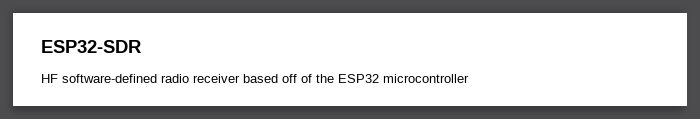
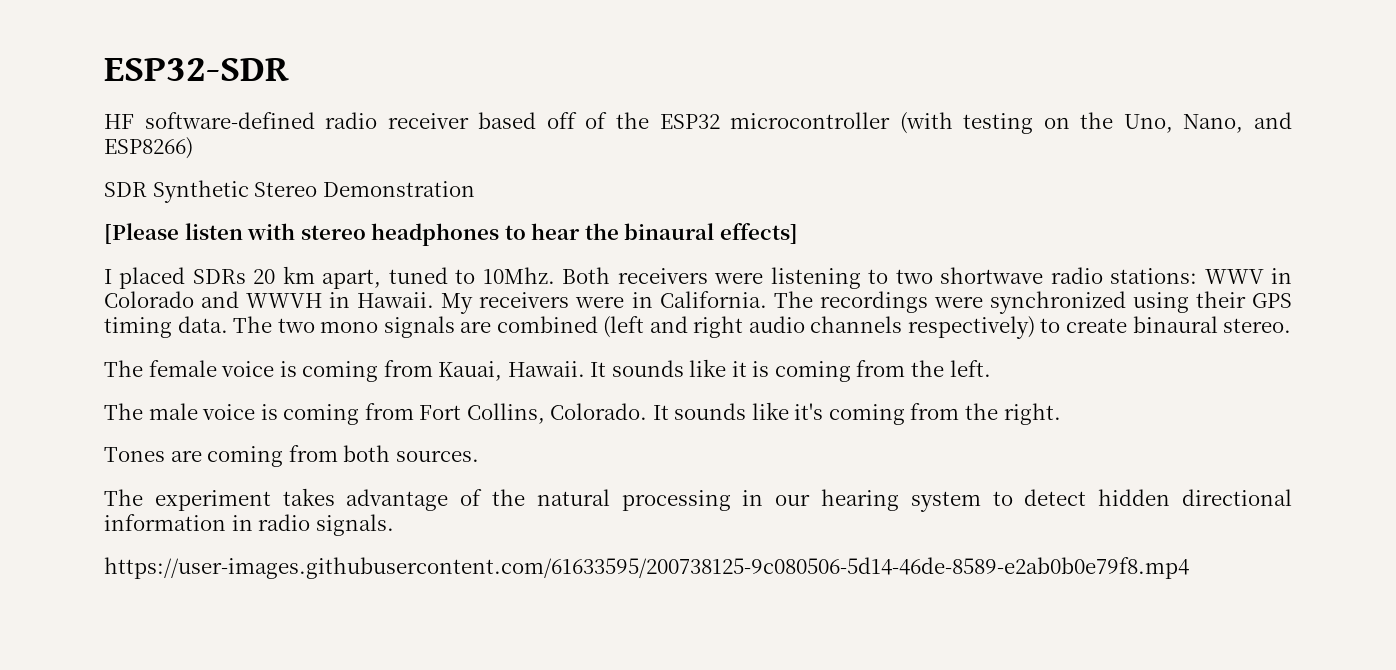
- HF software-defined radio receiver based off of the ESP32 microcontroller
+ HF software-defined radio receiver based off of the ESP32 microcontroller (with testing on the Uno, Nano, and ESP8266)
+ SDR Synthetic Stereo Demonstration
+ [Please listen with stereo headphones to hear the binaural effects]
+ I placed SDRs 20 km apart, tuned to 10Mhz. Both receivers were listening to two shortwave radio stations: WWV in Colorado and WWVH in Hawaii. My receivers were in California. The recordings were synchronized using their GPS timing data. The two mono signals are combined (left and right audio channels respectively) to create binaural stereo.
+ The female voice is coming from Kauai, Hawaii. It sounds like it is coming from the left.
+ The male voice is coming from Fort Collins, Colorado. It sounds like it's coming from the right.
+ Tones are coming from both sources.
+ The experiment takes advantage of the natural processing in our hearing system to detect hidden directional information in radio signals.
+ https://user-images.githubusercontent.com/61633595/200738125-9c080506-5d14-46de-8589-e2ab0b0e79f8.mp4

